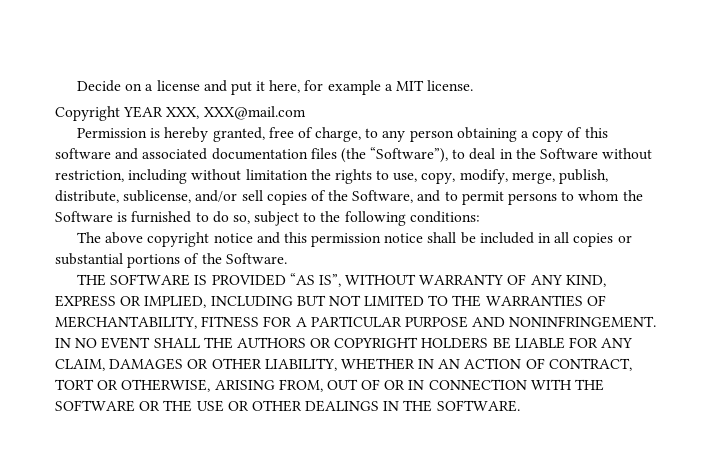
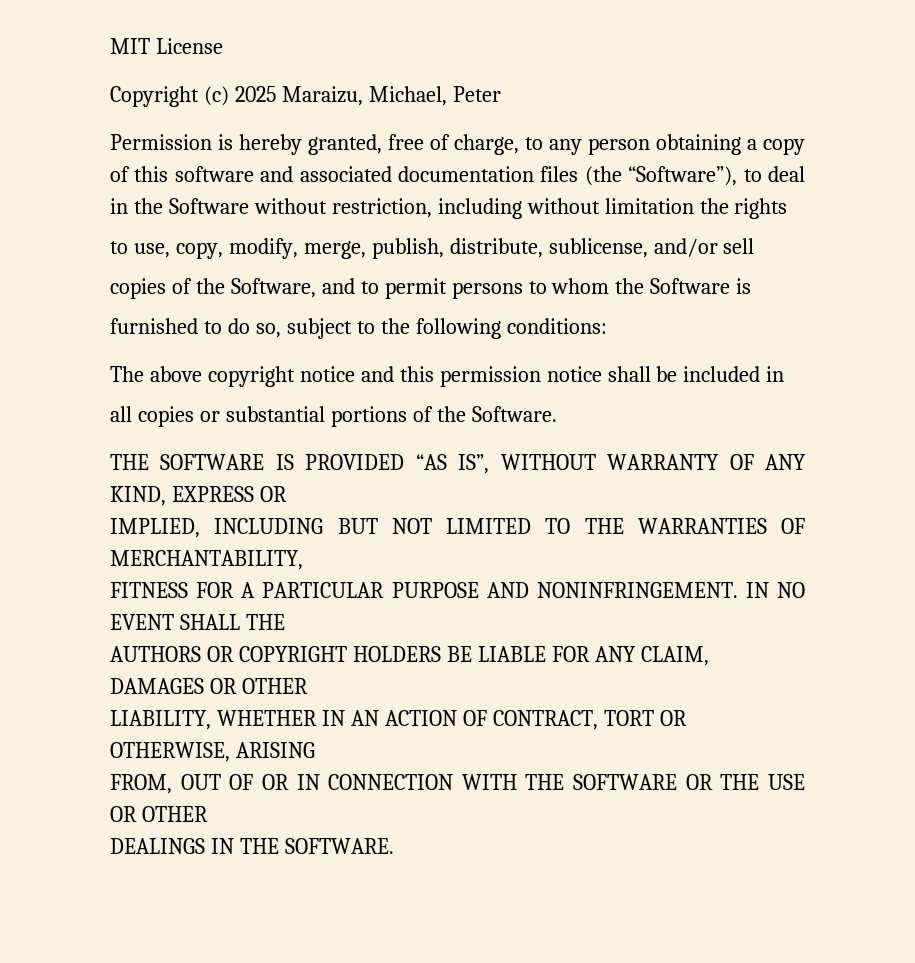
- Decide on a license and put it here, for example a MIT license.
- Copyright YEAR XXX, XXX@mail.com
+ MIT License
+ Copyright (c) 2025 Maraizu, Michael, Peter
- Permission is hereby granted, free of charge, to any person obtaining a copy of this software and associated documentation files (the “Software”), to deal in the Software without restriction, including without limitation the rights to use, copy, modify, merge, publish, distribute, sublicense, and/or sell copies of the Software, and to permit persons to whom the Software is furnished to do so, subject to the following conditions:
+ Permission is hereby granted, free of charge, to any person obtaining a copy of this software and associated documentation files (the “Software”), to deal in the Software without restriction, including without limitation the rights
+ to use, copy, modify, merge, publish, distribute, sublicense, and/or sell
+ copies of the Software, and to permit persons to whom the Software is
+ furnished to do so, subject to the following conditions:
- The above copyright notice and this permission notice shall be included in all copies or substantial portions of the Software.
+ The above copyright notice and this permission notice shall be included in
+ all copies or substantial portions of the Software.
- THE SOFTWARE IS PROVIDED “AS IS”, WITHOUT WARRANTY OF ANY KIND, EXPRESS OR IMPLIED, INCLUDING BUT NOT LIMITED TO THE WARRANTIES OF MERCHANTABILITY, FITNESS FOR A PARTICULAR PURPOSE AND NONINFRINGEMENT.
+ THE SOFTWARE IS PROVIDED “AS IS”, WITHOUT WARRANTY OF ANY KIND, EXPRESS OR
+ IMPLIED, INCLUDING BUT NOT LIMITED TO THE WARRANTIES OF MERCHANTABILITY,
+ FITNESS FOR A PARTICULAR PURPOSE AND NONINFRINGEMENT.
- IN NO EVENT SHALL THE AUTHORS OR COPYRIGHT HOLDERS BE LIABLE FOR ANY CLAIM, DAMAGES OR OTHER LIABILITY, WHETHER IN AN ACTION OF CONTRACT, TORT OR OTHERWISE, ARISING FROM, OUT OF OR IN CONNECTION WITH THE SOFTWARE OR THE USE OR OTHER DEALINGS IN THE SOFTWARE.
+ IN NO EVENT SHALL THE
+ AUTHORS OR COPYRIGHT HOLDERS BE LIABLE FOR ANY CLAIM, DAMAGES OR OTHER
+ LIABILITY, WHETHER IN AN ACTION OF CONTRACT, TORT OR OTHERWISE, ARISING
+ FROM, OUT OF OR IN CONNECTION WITH THE SOFTWARE OR THE USE OR OTHER
+ DEALINGS IN THE SOFTWARE.

